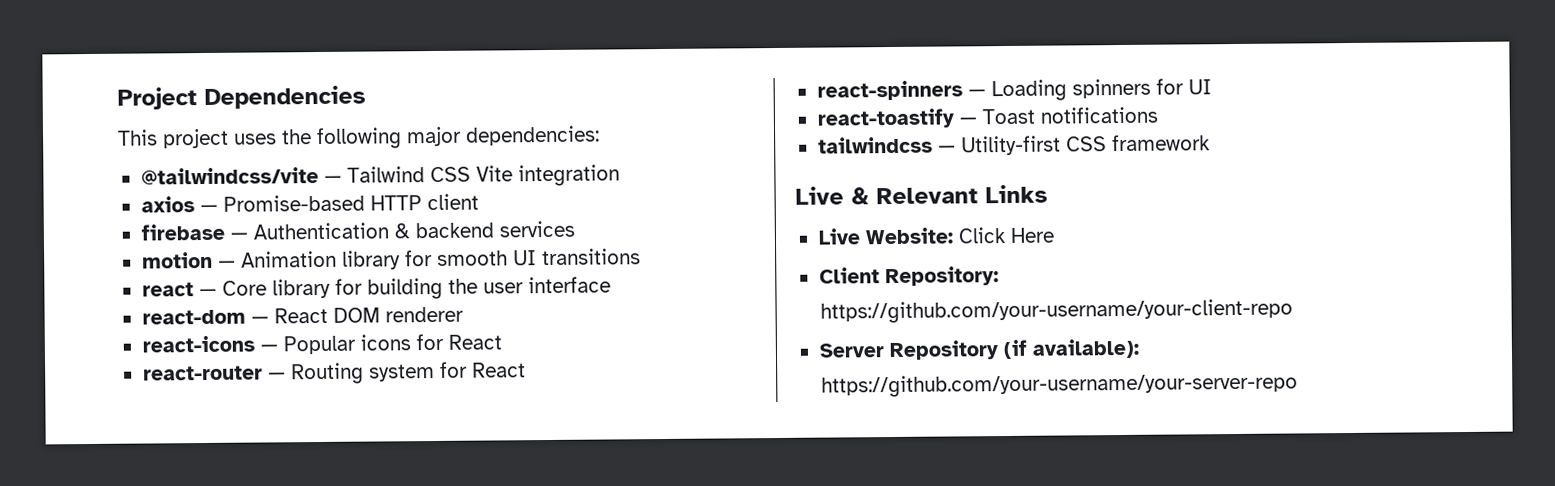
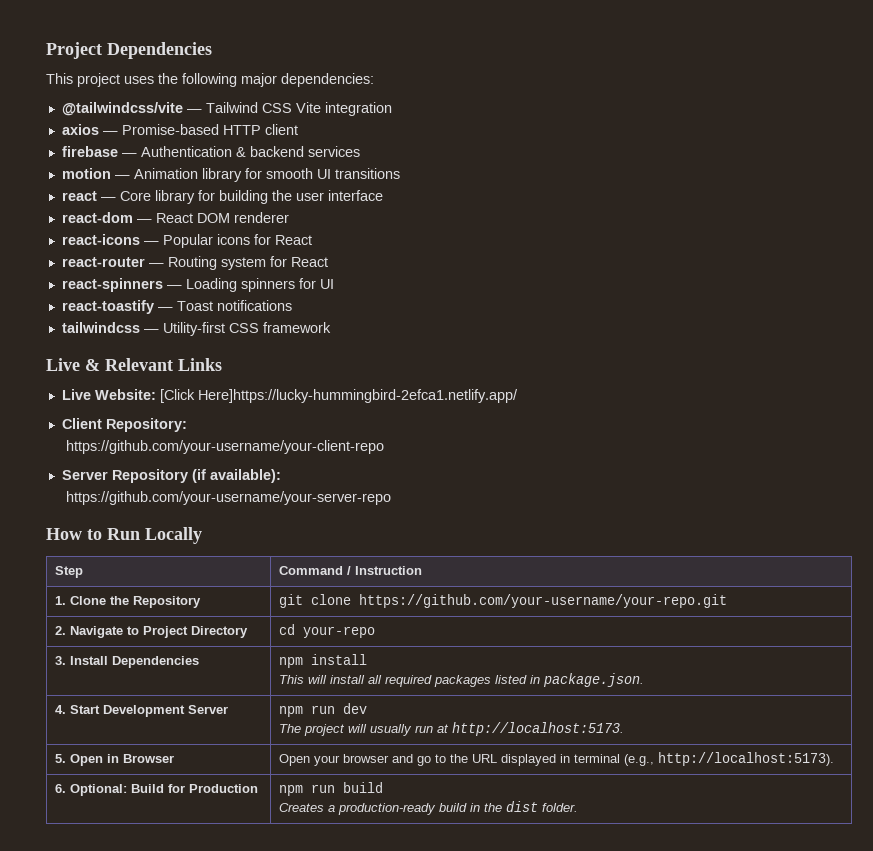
- Live Website: Click Here
+ Live Website: [Click Here]https://lucky-hummingbird-2efca1.netlify.app/
+ How to Run Locally
+ Step | Command / Instruction
+ 1. Clone the Repository | git clone https://github.com/your-username/your-repo.git
+ 2. Navigate to Project Directory | cd your-repo
+ 3. Install Dependencies | npm install
+ This will install all required packages listed in package.json.
+ 4. Start Development Server | npm run dev
+ The project will usually run at http://localhost:5173.
+ 5. Open in Browser | Open your browser and go to the URL displayed in terminal (e.g., http://localhost:5173).
+ 6. Optional: Build for Production | npm run build
+ Creates a production-ready build in the dist folder.

